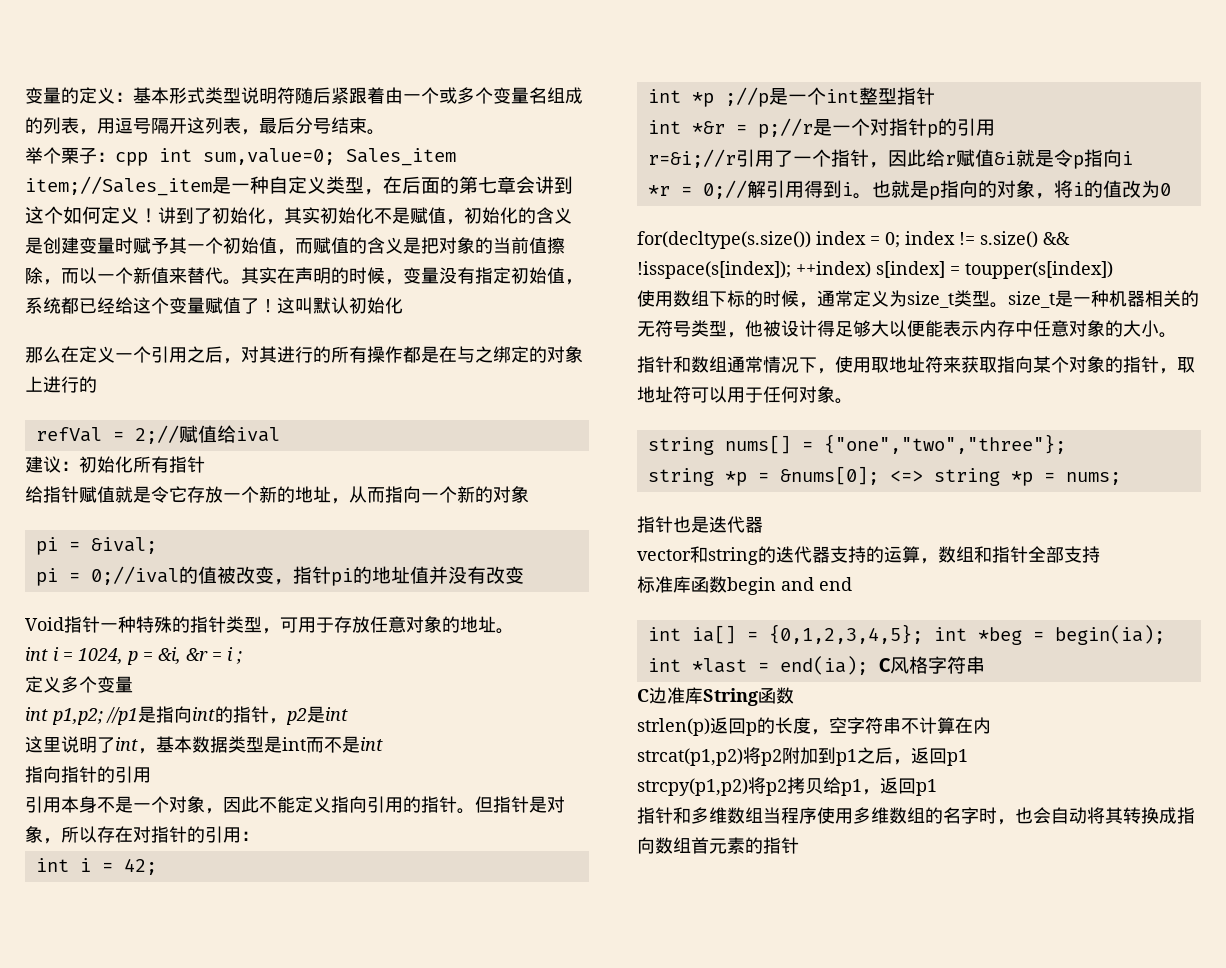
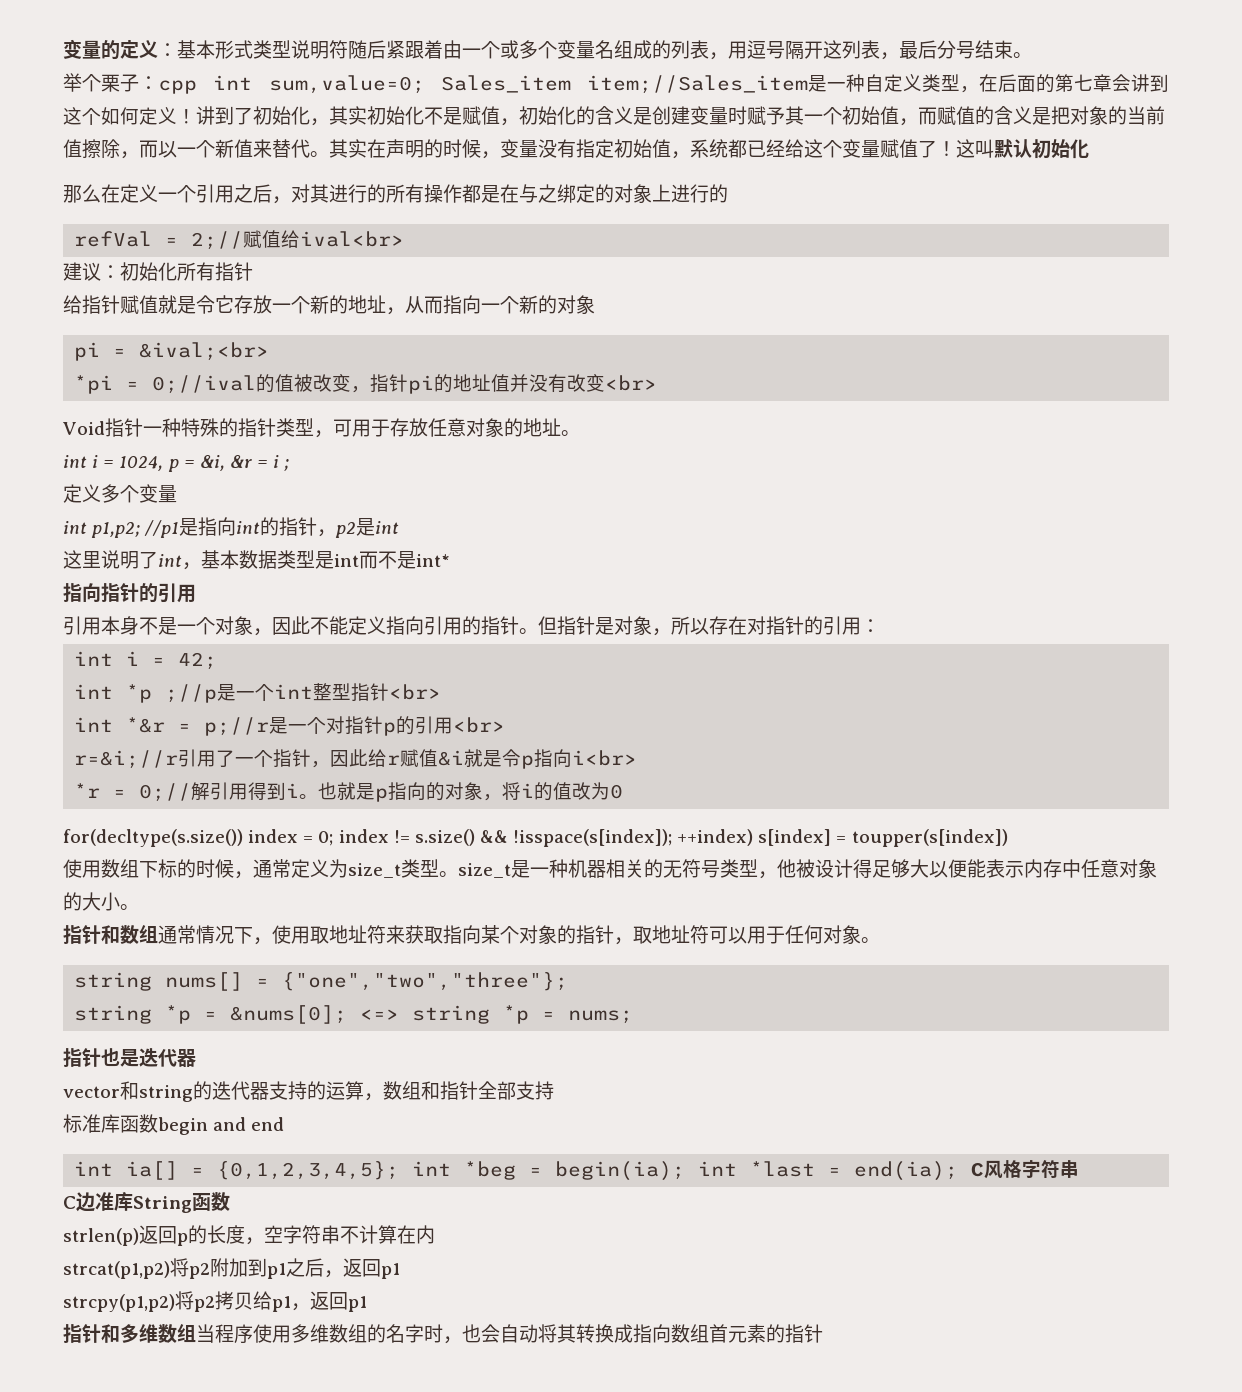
- refVal = 2;//赋值给ival
+ refVal = 2;//赋值给ival<br>
- pi = &ival;
- pi = 0;//ival的值被改变，指针pi的地址值并没有改变
+ pi = &ival;<br>
+ *pi = 0;//ival的值被改变，指针pi的地址值并没有改变<br>
- 这里说明了int，基本数据类型是int而不是int
+ 这里说明了int，基本数据类型是int而不是int*
- int *p ;//p是一个int整型指针
+ int *p ;//p是一个int整型指针<br>
- int *&r = p;//r是一个对指针p的引用
+ int *&r = p;//r是一个对指针p的引用<br>
- r=&i;//r引用了一个指针，因此给r赋值&i就是令p指向i
+ r=&i;//r引用了一个指针，因此给r赋值&i就是令p指向i<br>

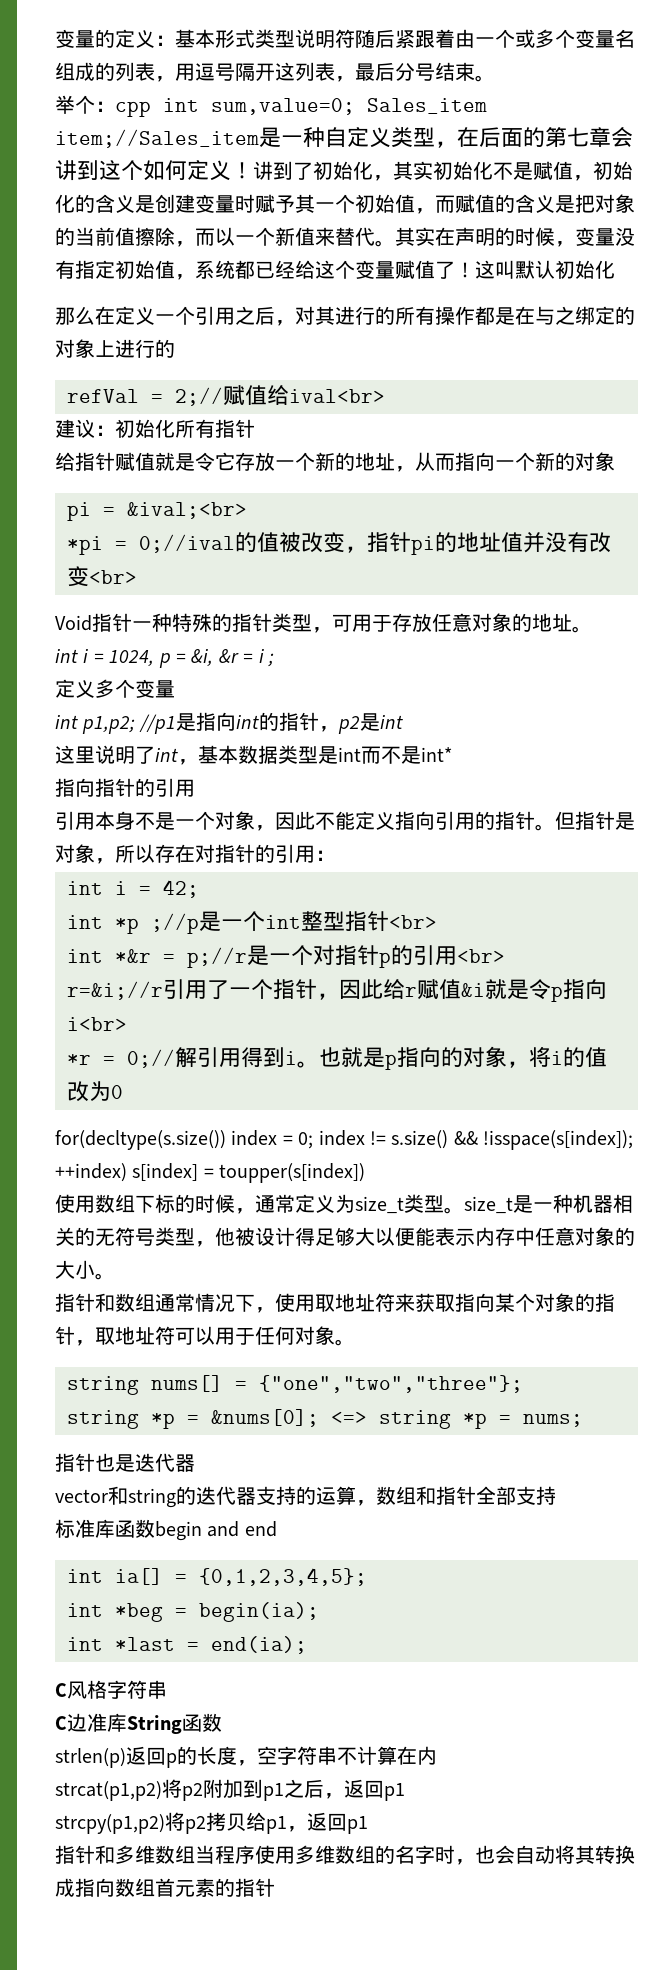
- 举个栗子：cpp int sum,value=0; Sales_item item;//Sales_item是一种自定义类型，在后面的第七章会讲到这个如何定义！
+ 举个：cpp int sum,value=0; Sales_item item;//Sales_item是一种自定义类型，在后面的第七章会讲到这个如何定义！
- int ia[] = {0,1,2,3,4,5}; int *beg = begin(ia); int *last = end(ia); C风格字符串
+ int ia[] = {0,1,2,3,4,5};
+ int *beg = begin(ia);
+ int *last = end(ia);
+ C风格字符串

